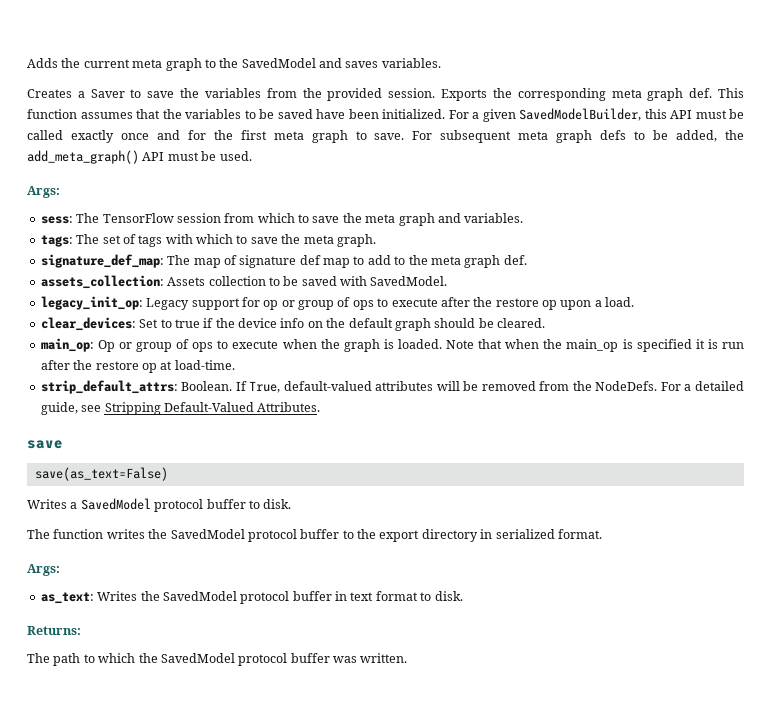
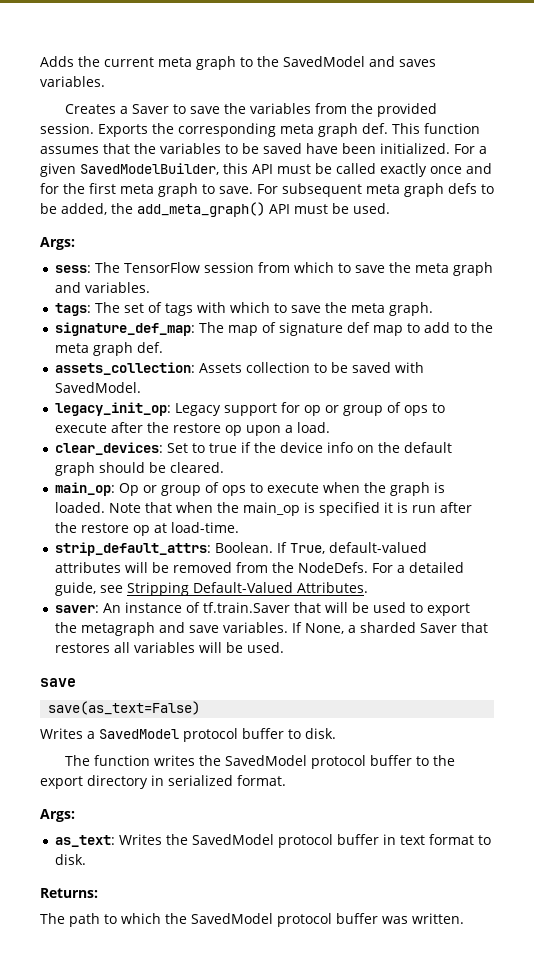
+ saver: An instance of tf.train.Saver that will be used to export the metagraph and save variables. If None, a sharded Saver that restores all variables will be used.

